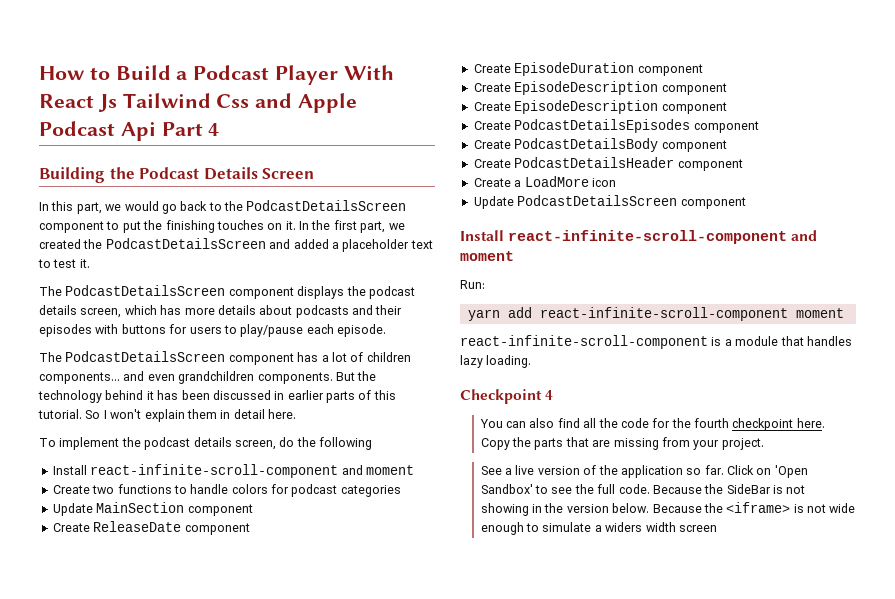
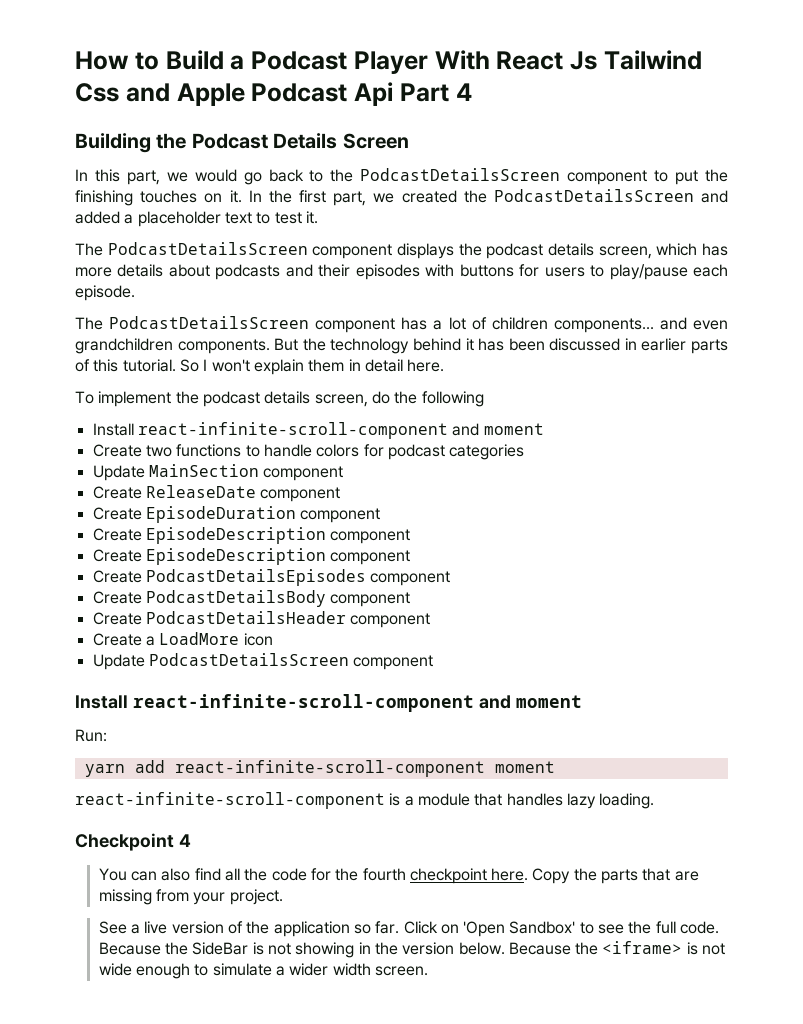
- Because the <iframe> is not wide enough to simulate a widers width screen
+ Because the <iframe> is not wide enough to simulate a wider width screen.

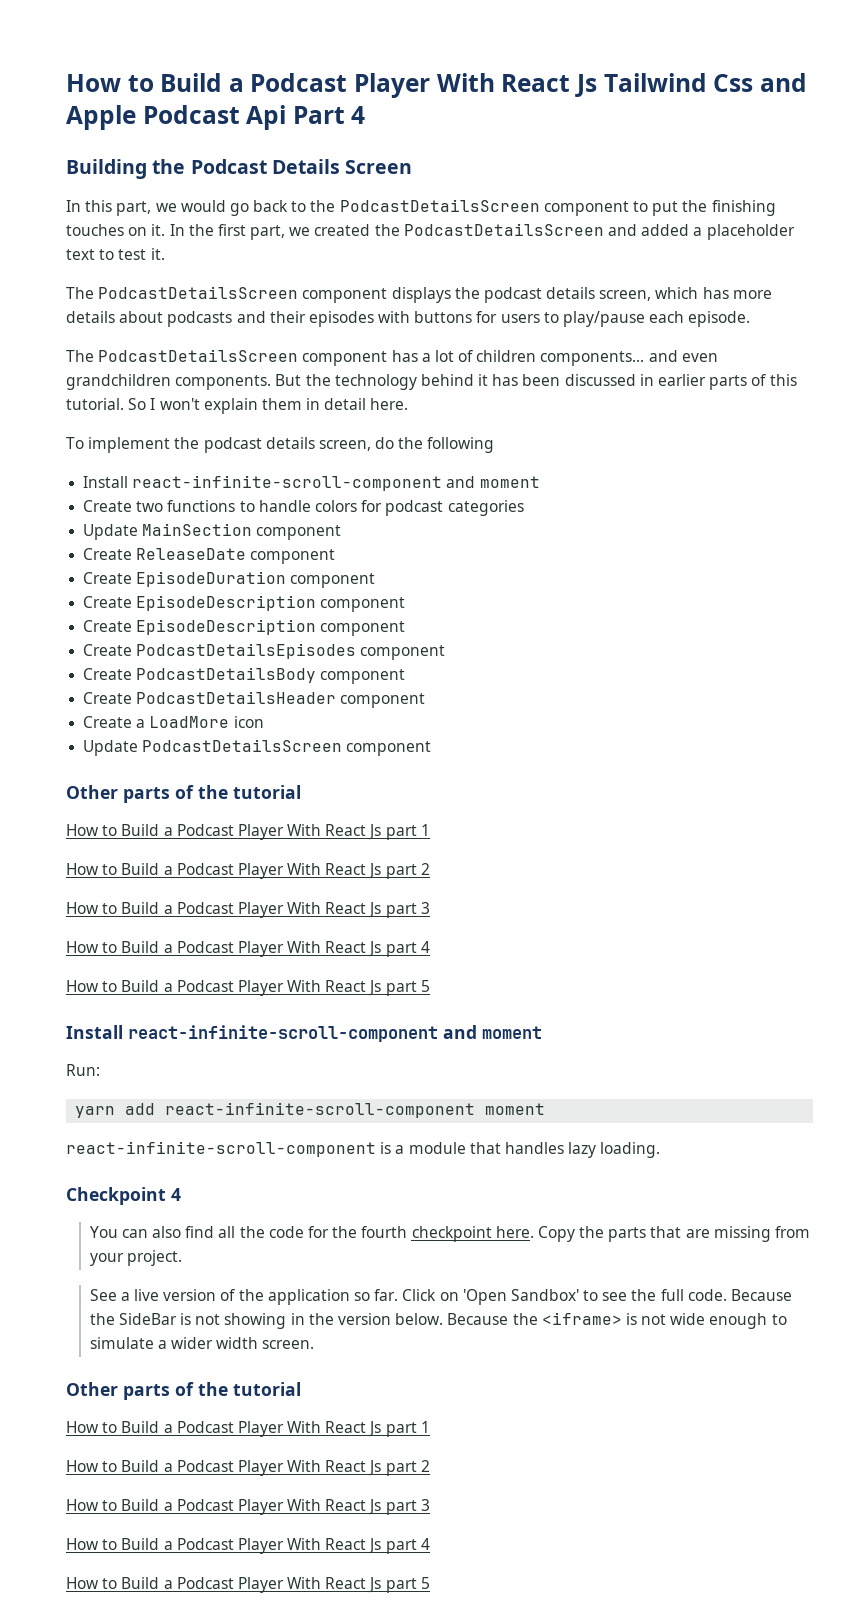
  Update PodcastDetailsScreen component
+ Other parts of the tutorial
+ How to Build a Podcast Player With React Js part 1
+ How to Build a Podcast Player With React Js part 2
+ How to Build a Podcast Player With React Js part 3
+ How to Build a Podcast Player With React Js part 4
+ How to Build a Podcast Player With React Js part 5
  Because the <iframe> is not wide enough to simulate a wider width screen.
+ Other parts of the tutorial
+ How to Build a Podcast Player With React Js part 1
+ How to Build a Podcast Player With React Js part 2
+ How to Build a Podcast Player With React Js part 3
+ How to Build a Podcast Player With React Js part 4
+ How to Build a Podcast Player With React Js part 5

